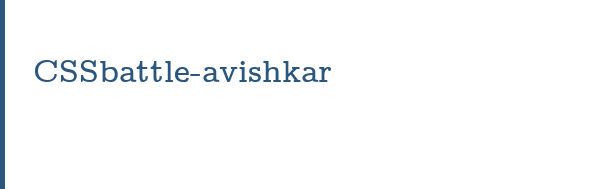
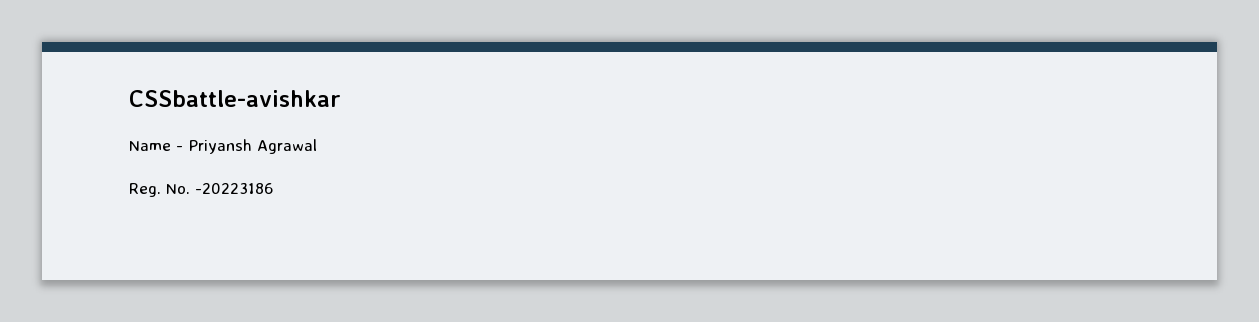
+ Name - Priyansh Agrawal
+ Reg. No. -20223186

